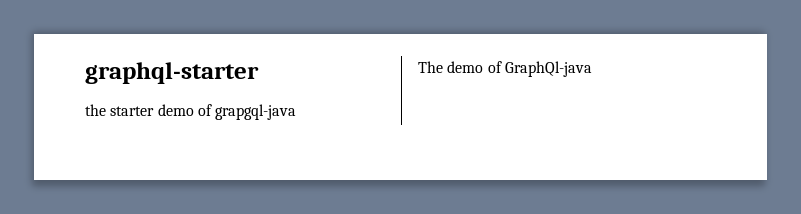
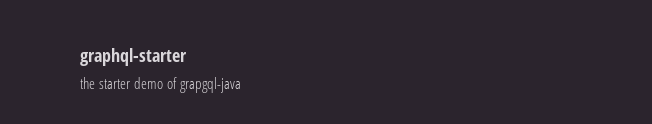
- The demo of GraphQl-java

